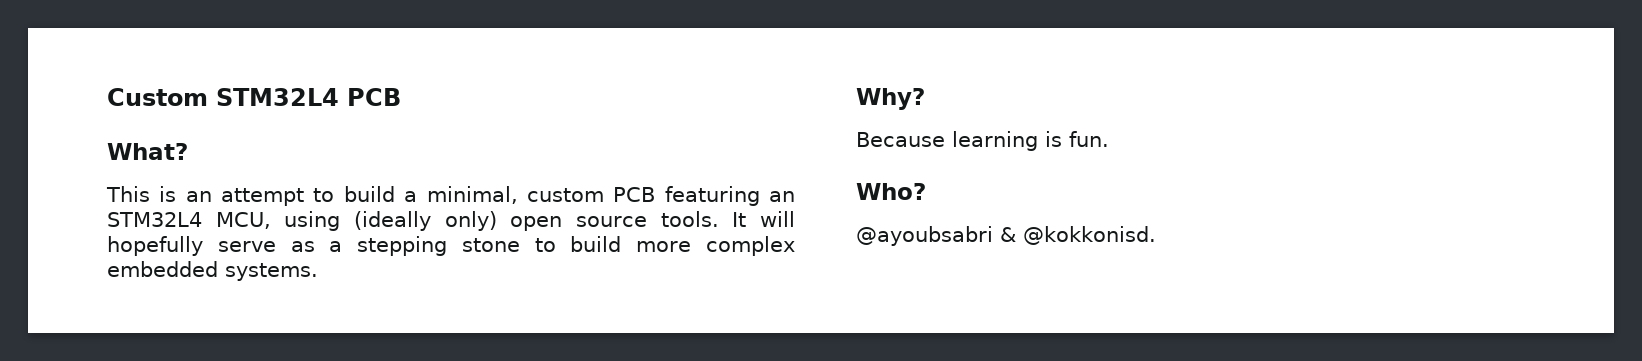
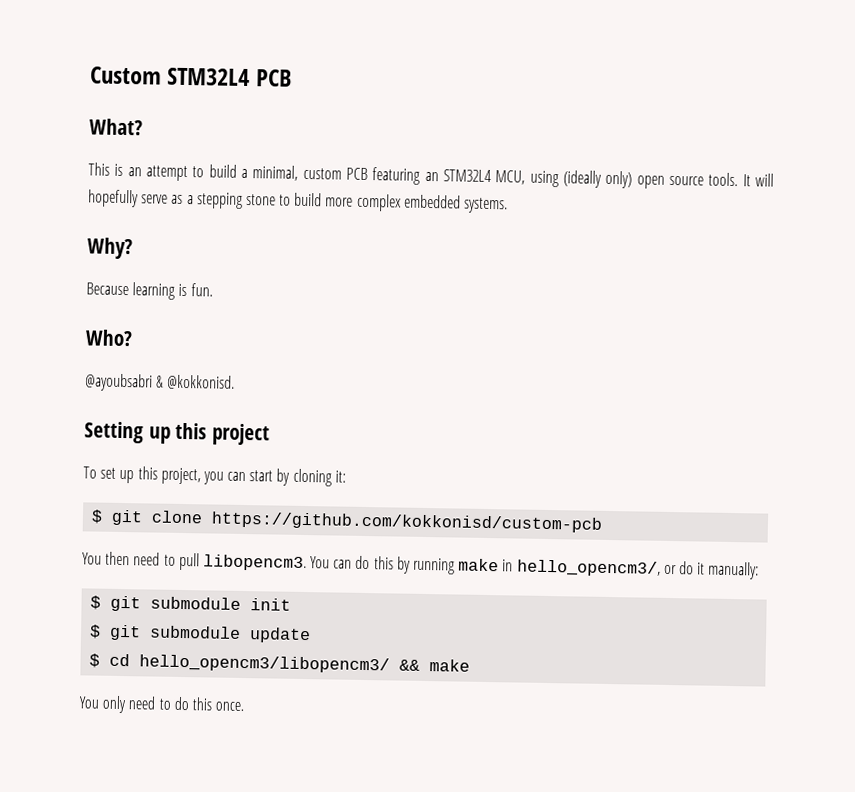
+ Setting up this project
+ To set up this project, you can start by cloning it:
+ $ git clone https://github.com/kokkonisd/custom-pcb
+ You then need to pull libopencm3. You can do this by running make in hello_opencm3/, or do it manually:
+ $ git submodule init
+ $ git submodule update
+ $ cd hello_opencm3/libopencm3/ && make
+ You only need to do this once.

